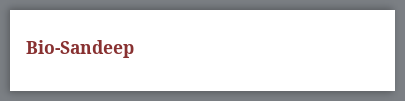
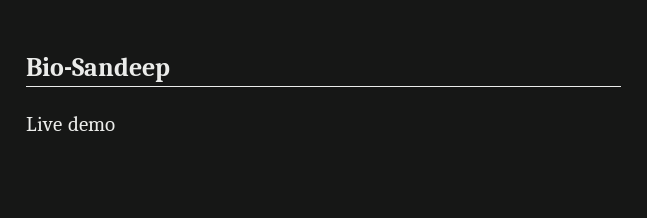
+ Live demo

